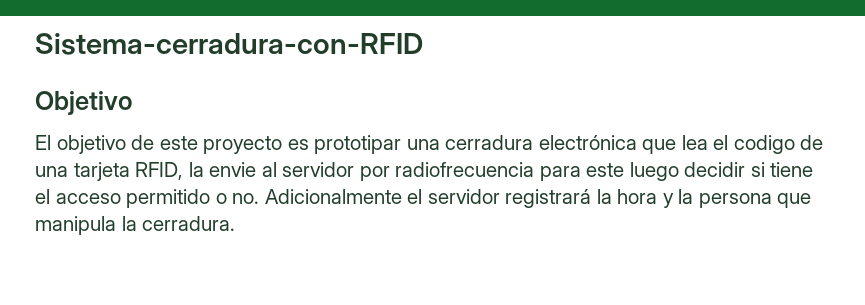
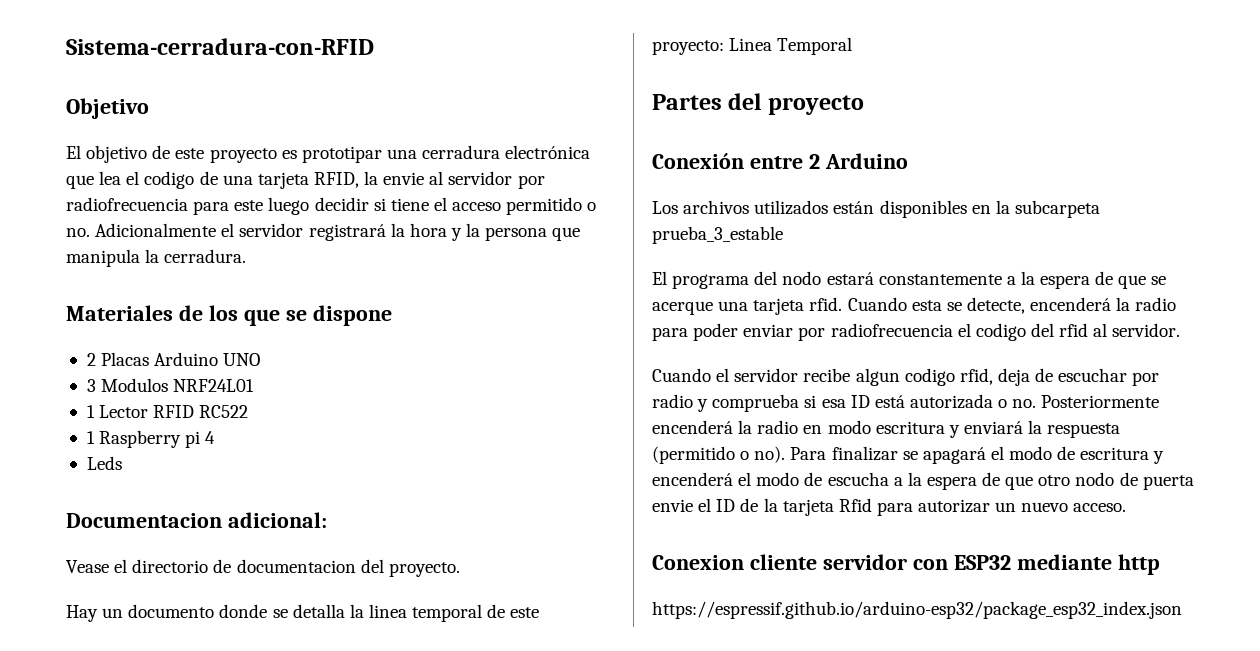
+ Materiales de los que se dispone
+ 2 Placas Arduino UNO
+ 3 Modulos NRF24L01
+ 1 Lector RFID RC522
+ 1 Raspberry pi 4
+ Leds
+ Documentacion adicional:
+ Vease el directorio de documentacion del proyecto.
+ Hay un documento donde se detalla la linea temporal de este proyecto: Linea Temporal
+ Partes del proyecto
+ Conexión entre 2 Arduino
+ Los archivos utilizados están disponibles en la subcarpeta prueba_3_estable
+ El programa del nodo estará constantemente a la espera de que se acerque una tarjeta rfid. Cuando esta se detecte, encenderá la radio para poder enviar por radiofrecuencia el codigo del rfid al servidor.
+ Cuando el servidor recibe algun codigo rfid, deja de escuchar por radio y comprueba si esa ID está autorizada o no. Posteriormente encenderá la radio en modo escritura y enviará la respuesta (permitido o no). Para finalizar se apagará el modo de escritura y encenderá el modo de escucha a la espera de que otro nodo de puerta envie el ID de la tarjeta Rfid para autorizar un nuevo acceso.
+ Conexion cliente servidor con ESP32 mediante http
+ https://espressif.github.io/arduino-esp32/package_esp32_index.json

